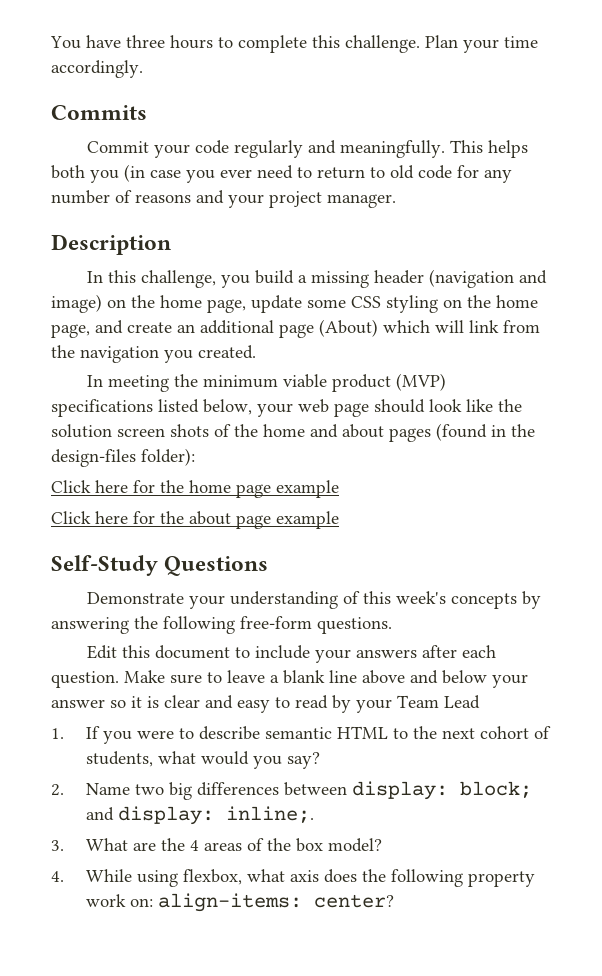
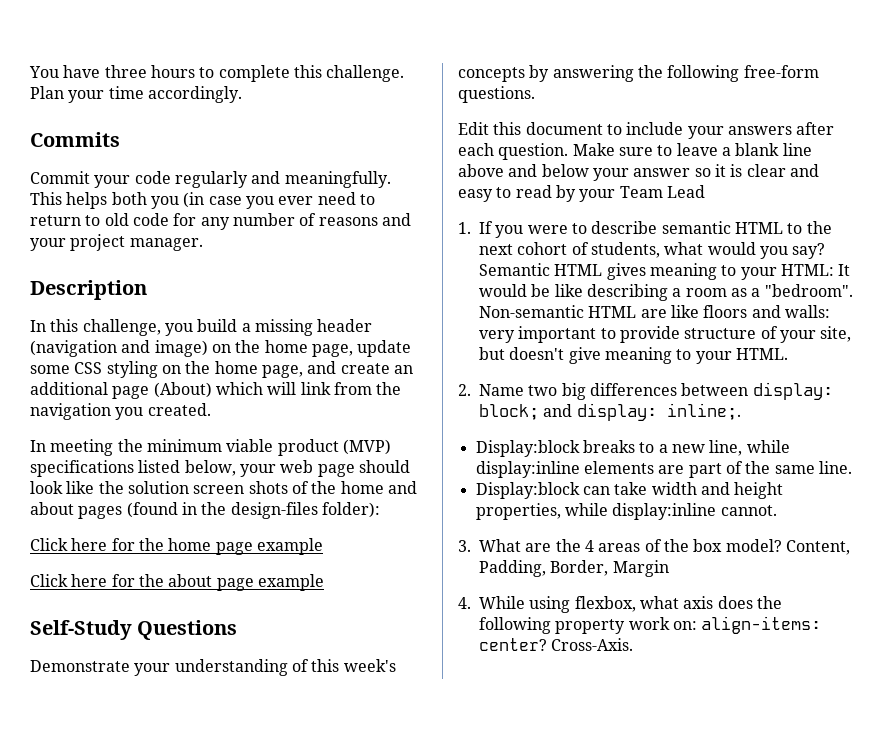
+ Semantic HTML gives meaning to your HTML: It would be like describing a room as a "bedroom". Non-semantic HTML are like floors and walls: very important to provide structure of your site, but doesn't give meaning to your HTML.
+ Display:block breaks to a new line, while display:inline elements are part of the same line.
+ Display:block can take width and height properties, while display:inline cannot.
+ Content, Padding, Border, Margin
+ Cross-Axis.

